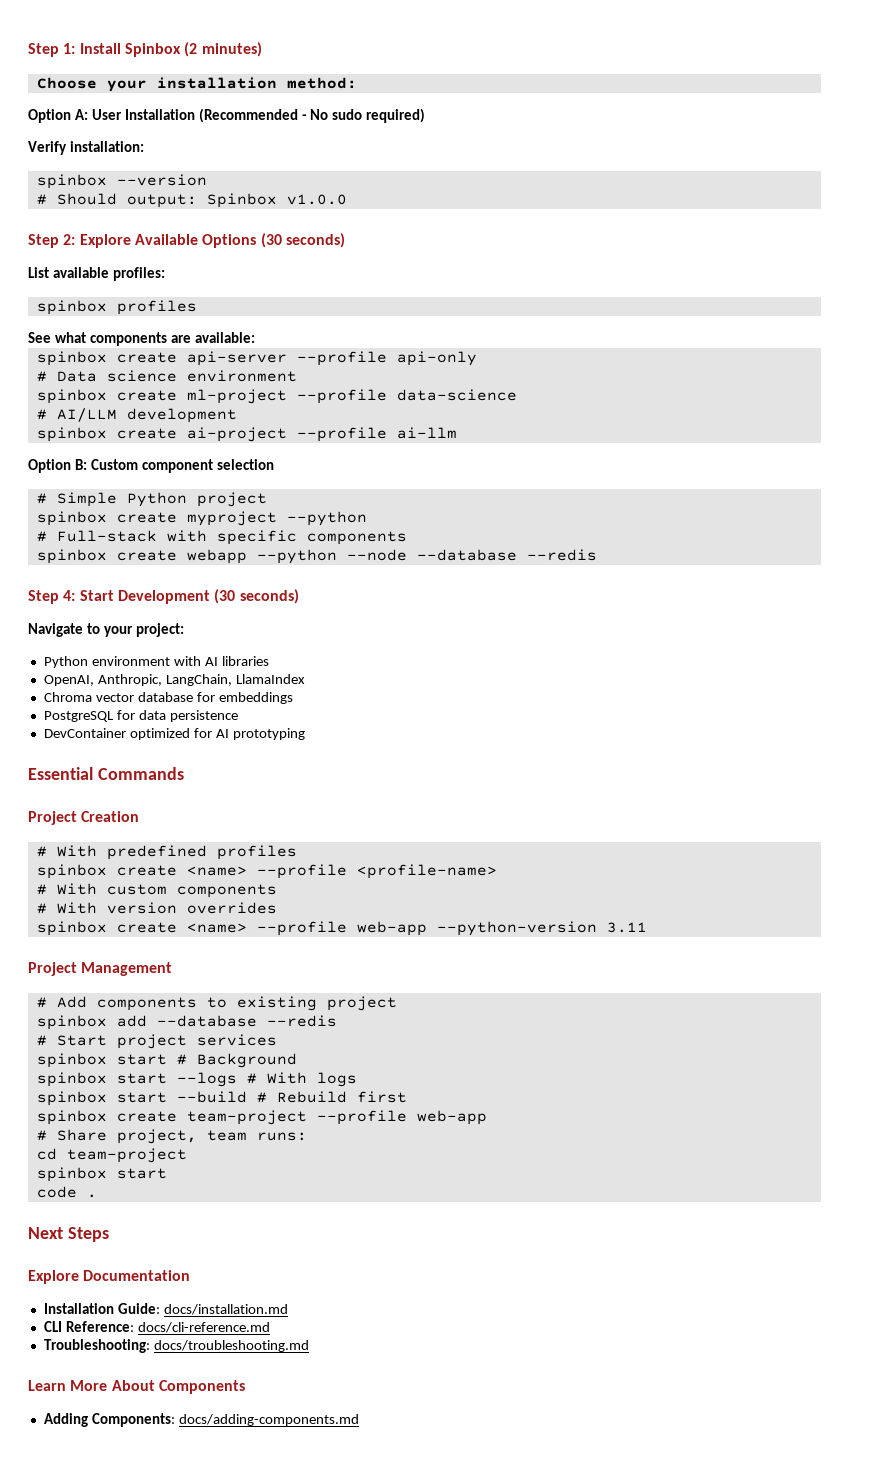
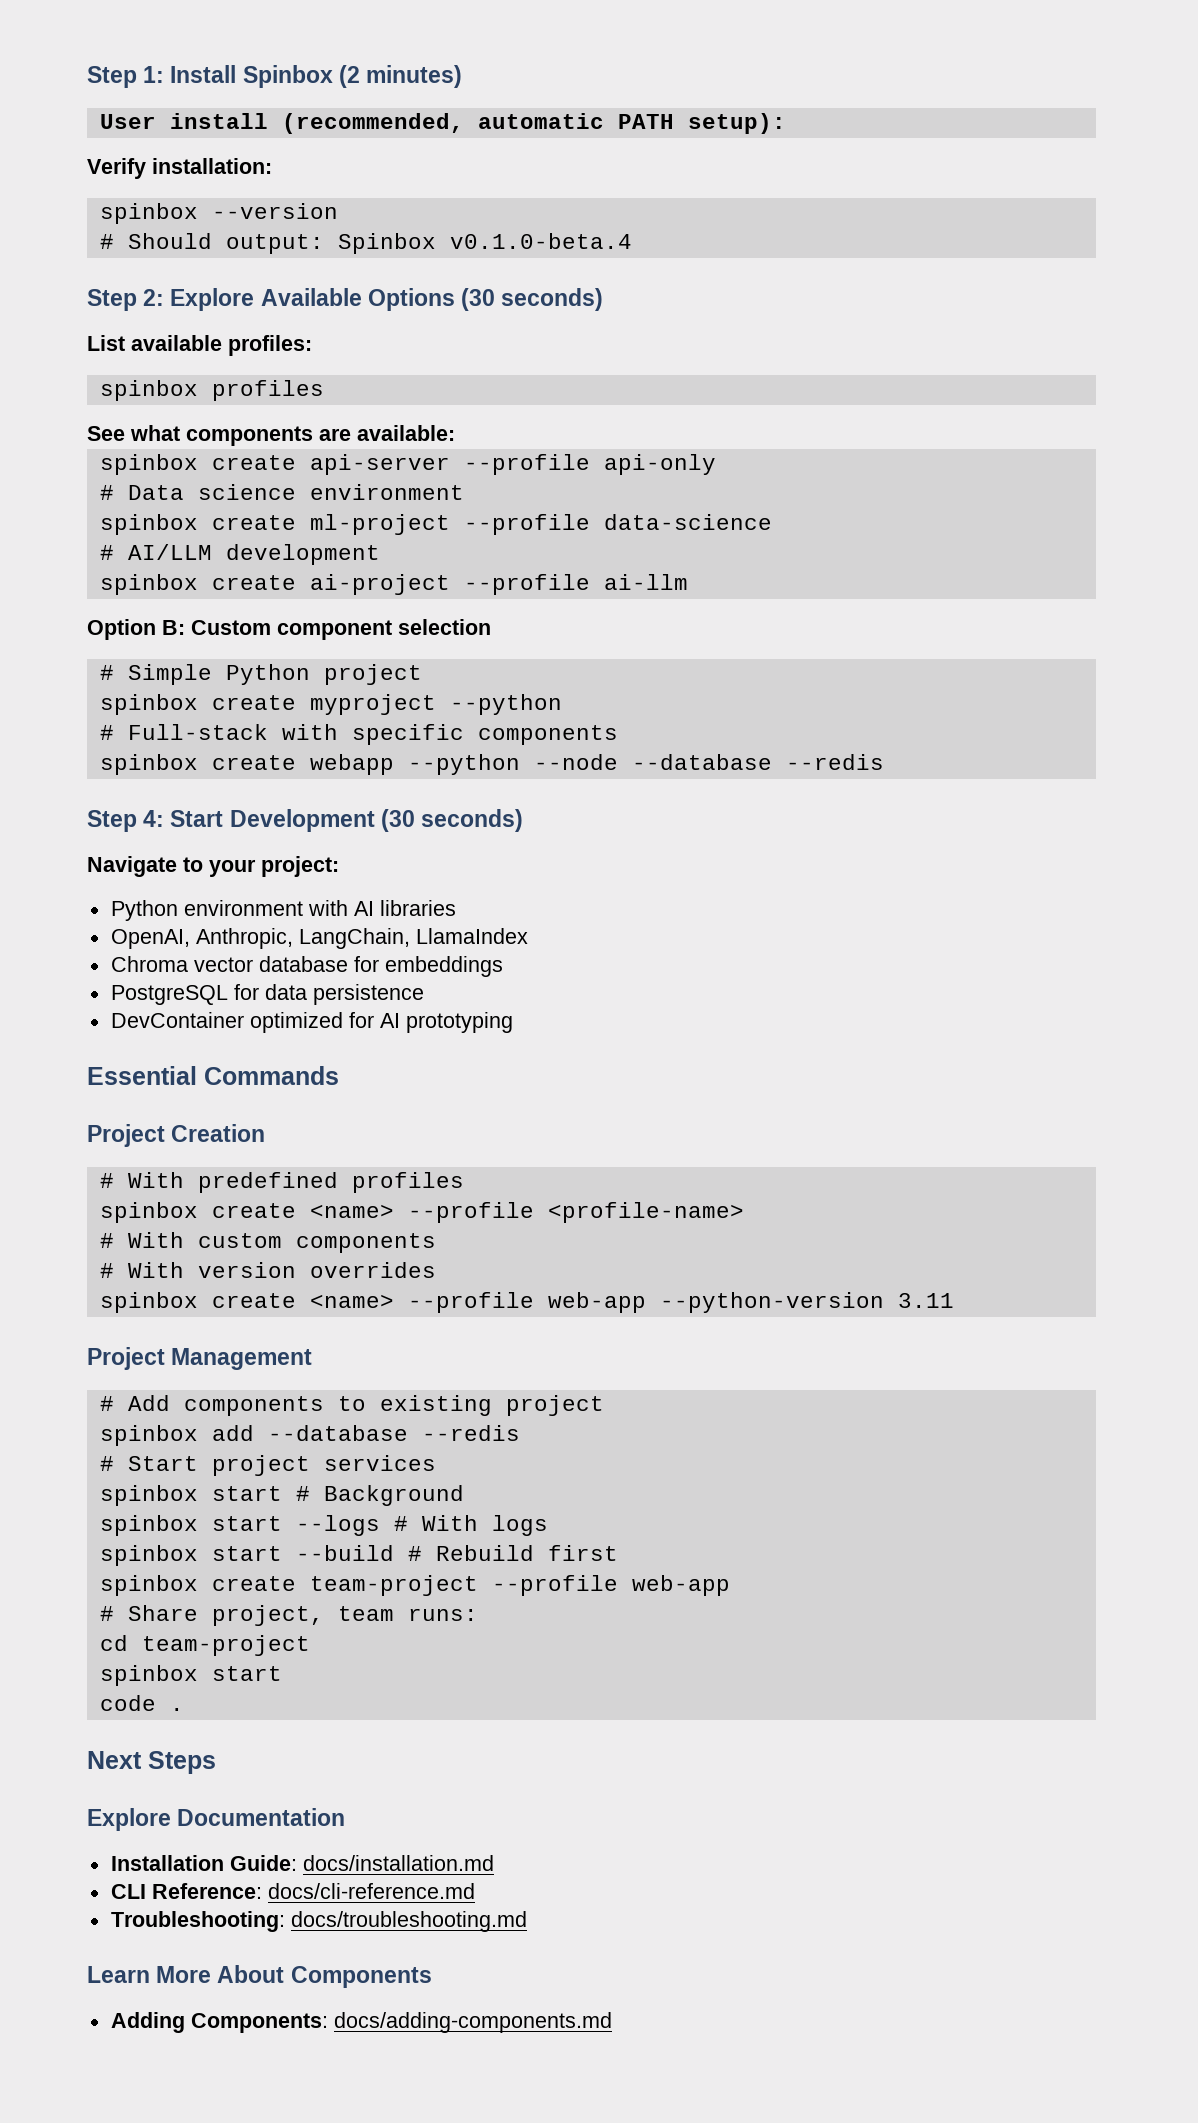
- Choose your installation method:
- Option A: User Installation (Recommended - No sudo required)
+ User install (recommended, automatic PATH setup):
- # Should output: Spinbox v1.0.0
+ # Should output: Spinbox v0.1.0-beta.4

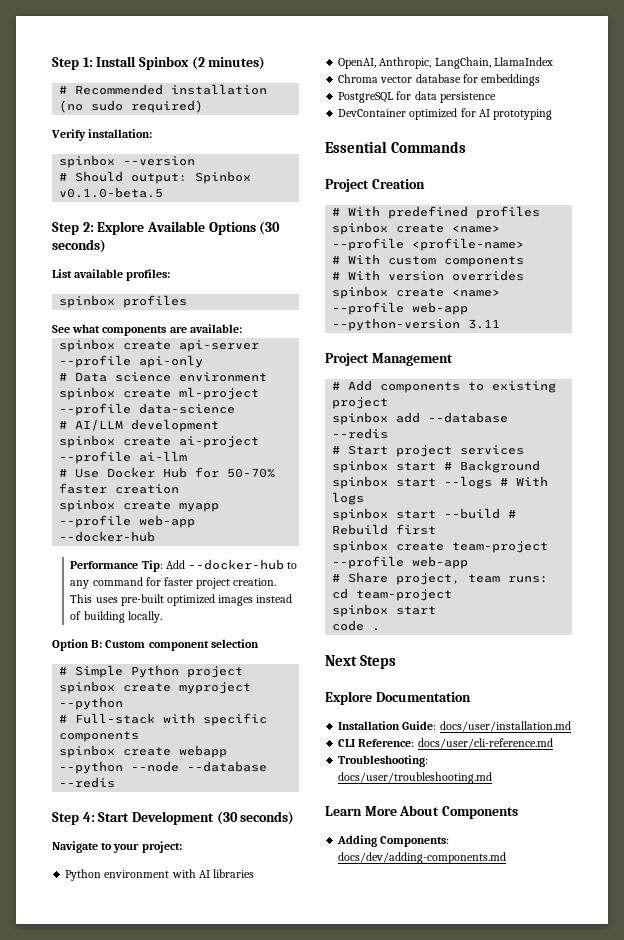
- User install (recommended, automatic PATH setup):
+ # Recommended installation (no sudo required)
- # Should output: Spinbox v0.1.0-beta.4
+ # Should output: Spinbox v0.1.0-beta.5
+ # Use Docker Hub for 50-70% faster creation
+ spinbox create myapp --profile web-app --docker-hub
+ Performance Tip: Add --docker-hub to any command for faster project creation. This uses pre-built optimized images instead of building locally.
- Installation Guide: docs/installation.md
+ Installation Guide: docs/user/installation.md
- CLI Reference: docs/cli-reference.md
+ CLI Reference: docs/user/cli-reference.md
- Troubleshooting: docs/troubleshooting.md
+ Troubleshooting: docs/user/troubleshooting.md
- Adding Components: docs/adding-components.md
+ Adding Components: docs/dev/adding-components.md

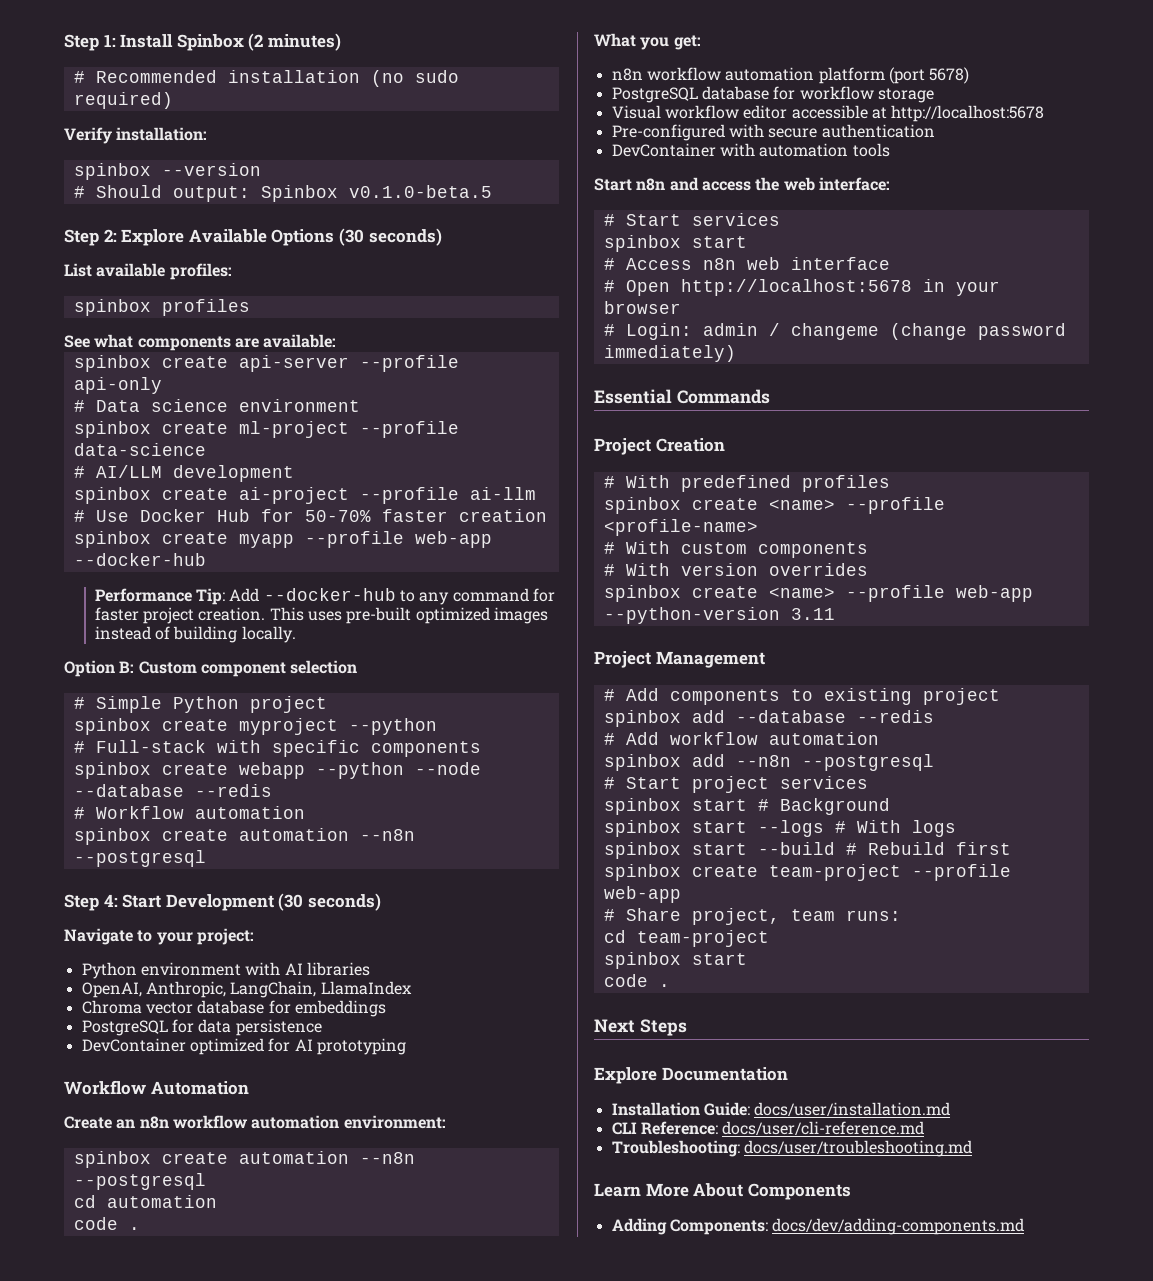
+ # Workflow automation
+ spinbox create automation --n8n --postgresql
+ Workflow Automation
+ Create an n8n workflow automation environment:
+ spinbox create automation --n8n --postgresql
+ cd automation
+ code .
+ What you get:
+ n8n workflow automation platform (port 5678)
+ PostgreSQL database for workflow storage
+ Visual workflow editor accessible at http://localhost:5678
+ Pre-configured with secure authentication
+ DevContainer with automation tools
+ Start n8n and access the web interface:
+ # Start services
+ spinbox start
+ # Access n8n web interface
+ # Open http://localhost:5678 in your browser
+ # Login: admin / changeme (change password immediately)
+ # Add workflow automation
+ spinbox add --n8n --postgresql

